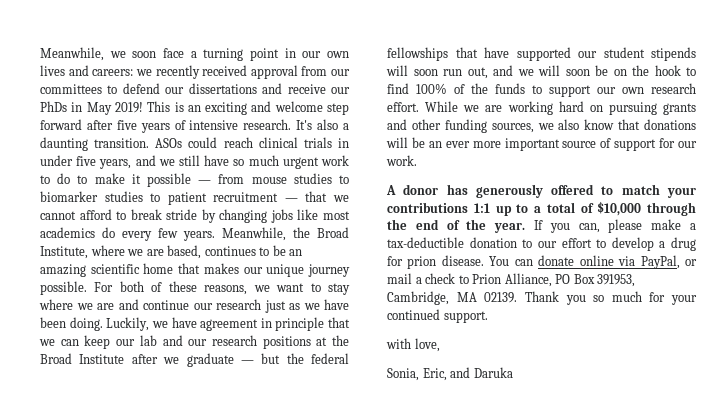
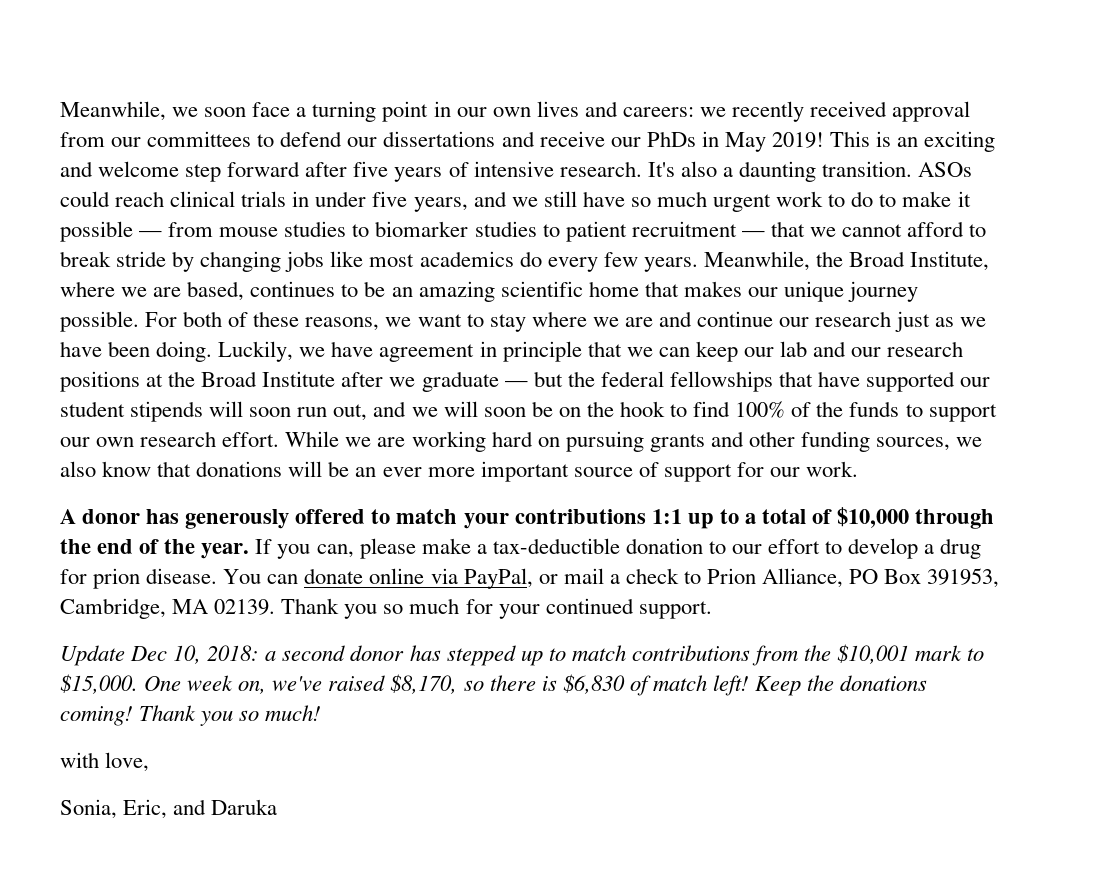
+ Update Dec 10, 2018: a second donor has stepped up to match contributions from the $10,001 mark to $15,000. One week on, we've raised $8,170, so there is $6,830 of match left! Keep the donations coming! Thank you so much!

